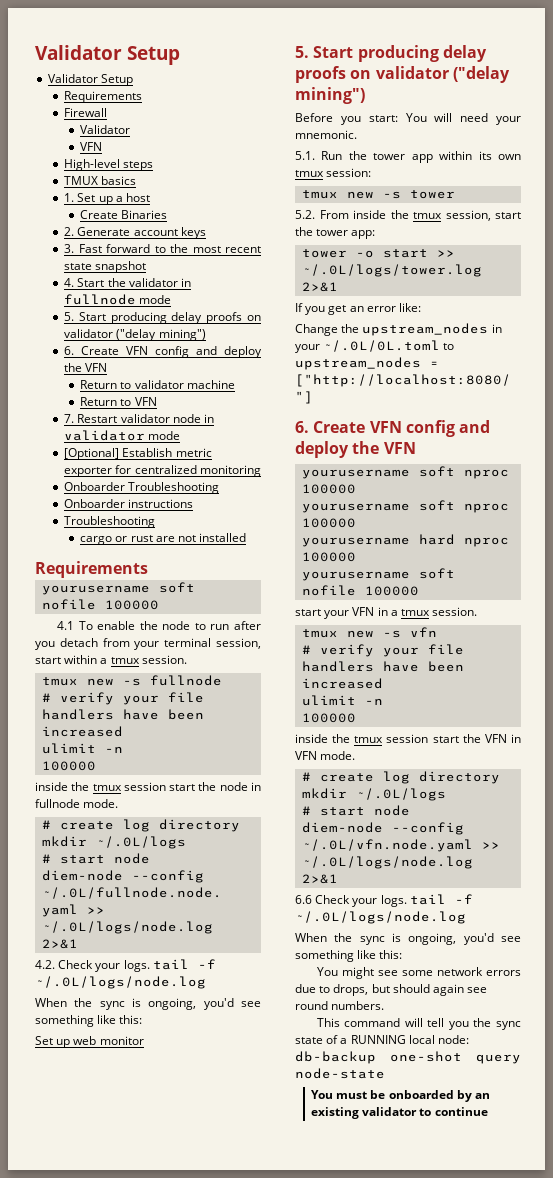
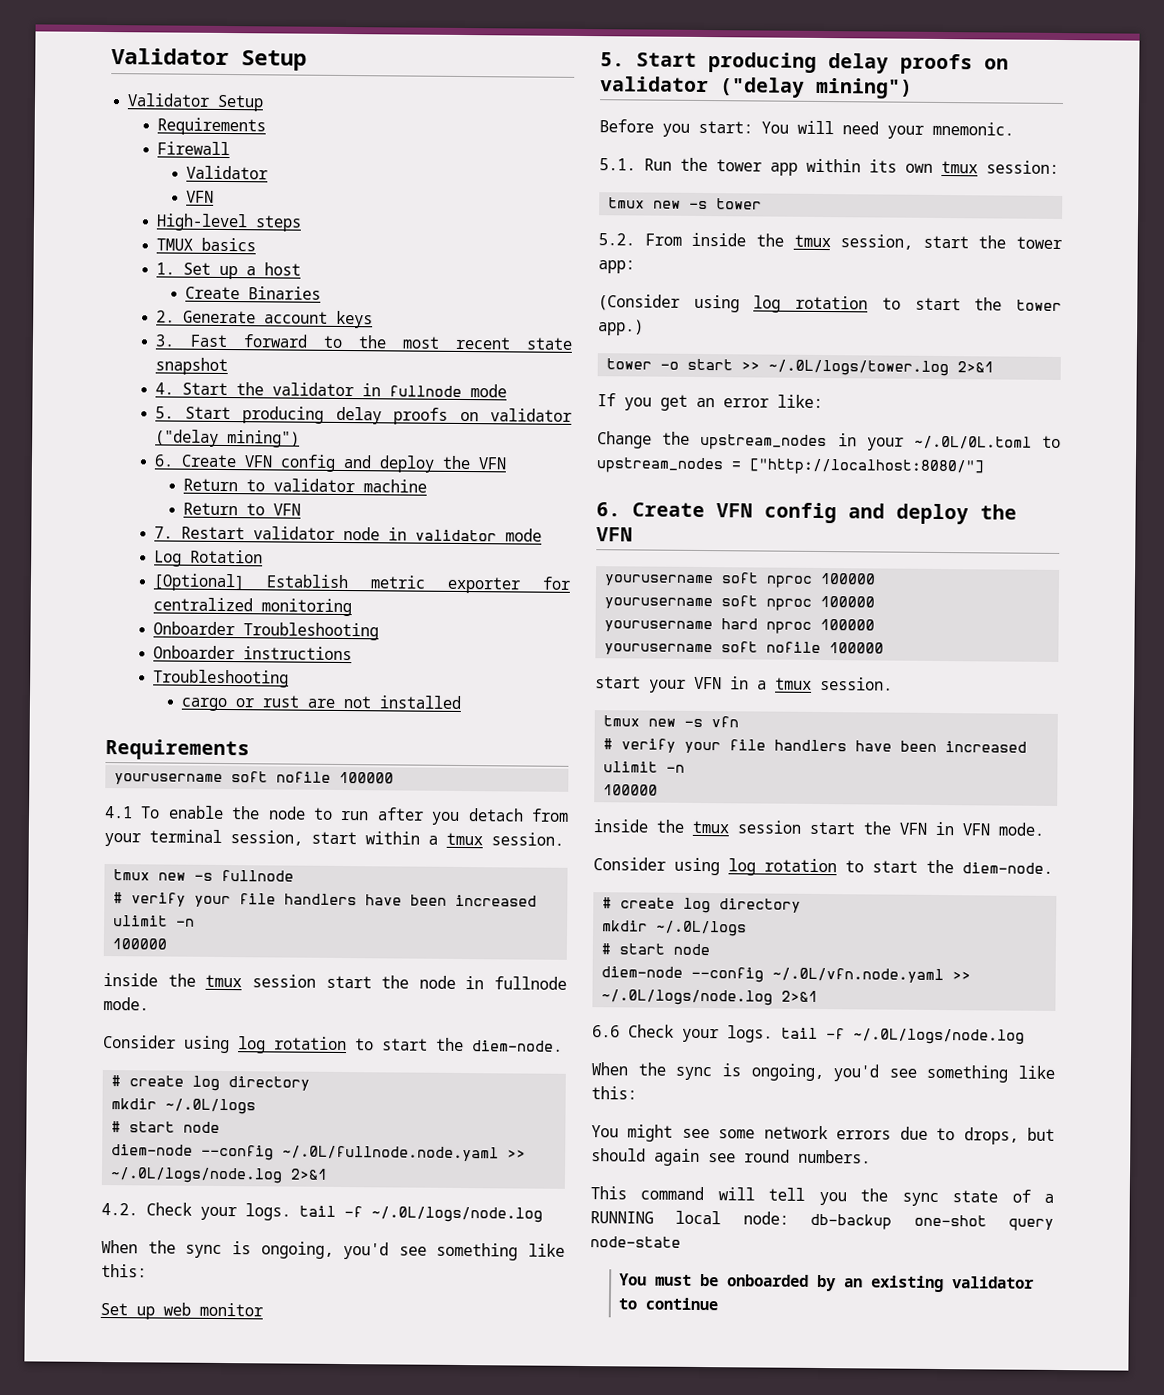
+ Log Rotation
  inside the tmux session start the node in fullnode mode.
+ Consider using log rotation to start the diem-node.
+ (Consider using log rotation to start the tower app.)
  inside the tmux session start the VFN in VFN mode.
+ Consider using log rotation to start the diem-node.

